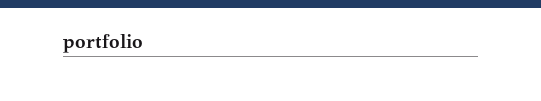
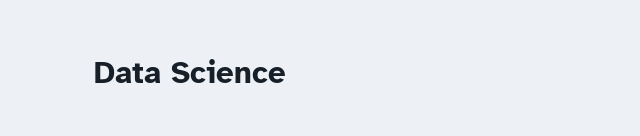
- portfolio
+ Data Science

